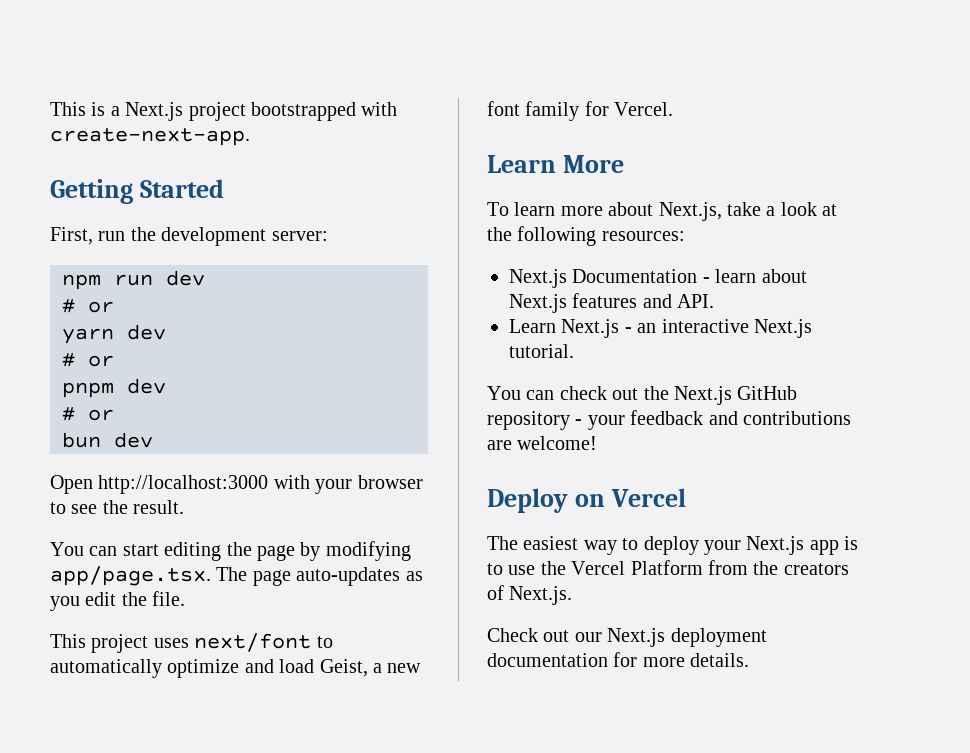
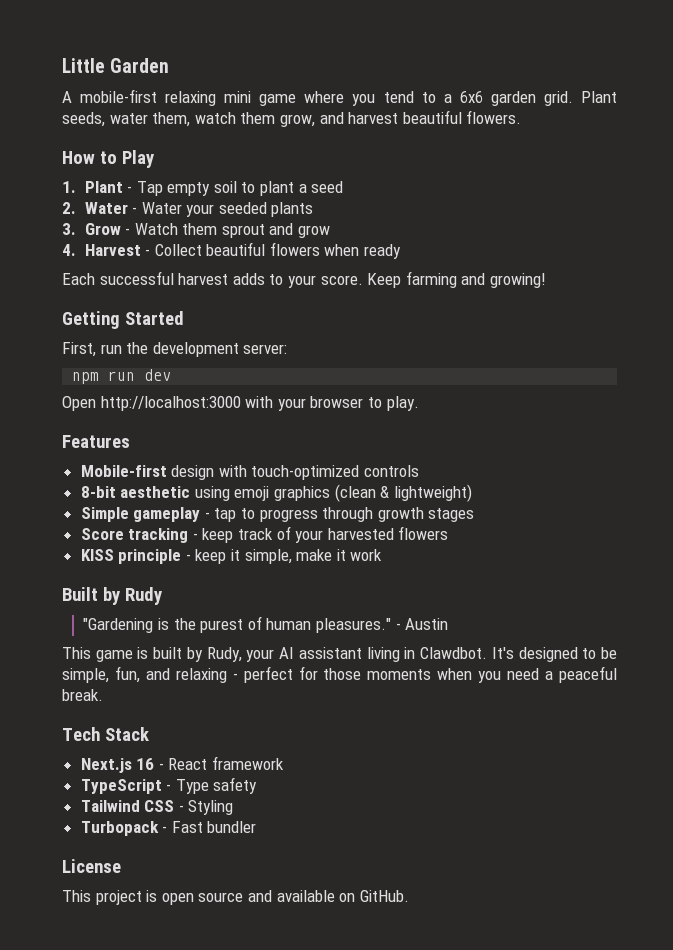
- This is a Next.js project bootstrapped with create-next-app.
+ Little Garden
+ A mobile-first relaxing mini game where you tend to a 6x6 garden grid. Plant seeds, water them, watch them grow, and harvest beautiful flowers.
+ How to Play
+ 1. Plant - Tap empty soil to plant a seed
+ 2. Water - Water your seeded plants
+ 3. Grow - Watch them sprout and grow
+ 4. Harvest - Collect beautiful flowers when ready
+ Each successful harvest adds to your score. Keep farming and growing!
  npm run dev
- # or
- yarn dev
- # or
- pnpm dev
- # or
- bun dev
- Open http://localhost:3000 with your browser to see the result.
- You can start editing the page by modifying app/page.tsx. The page auto-updates as you edit the file.
- This project uses next/font to automatically optimize and load Geist, a new font family for Vercel.
- Learn More
- To learn more about Next.js, take a look at the following resources:
- Next.js Documentation - learn about Next.js features and API.
- Learn Next.js - an interactive Next.js tutorial.
- You can check out the Next.js GitHub repository - your feedback and contributions are welcome!
- Deploy on Vercel
- The easiest way to deploy your Next.js app is to use the Vercel Platform from the creators of Next.js.
- Check out our Next.js deployment documentation for more details.
+ Open http://localhost:3000 with your browser to play.
+ Features
+ Mobile-first design with touch-optimized controls
+ 8-bit aesthetic using emoji graphics (clean & lightweight)
+ Simple gameplay - tap to progress through growth stages
+ Score tracking - keep track of your harvested flowers
+ KISS principle - keep it simple, make it work
+ Built by Rudy
+ "Gardening is the purest of human pleasures." - Austin
+ This game is built by Rudy, your AI assistant living in Clawdbot. It's designed to be simple, fun, and relaxing - perfect for those moments when you need a peaceful break.
+ Tech Stack
+ Next.js 16 - React framework
+ TypeScript - Type safety
+ Tailwind CSS - Styling
+ Turbopack - Fast bundler
+ License
+ This project is open source and available on GitHub.

